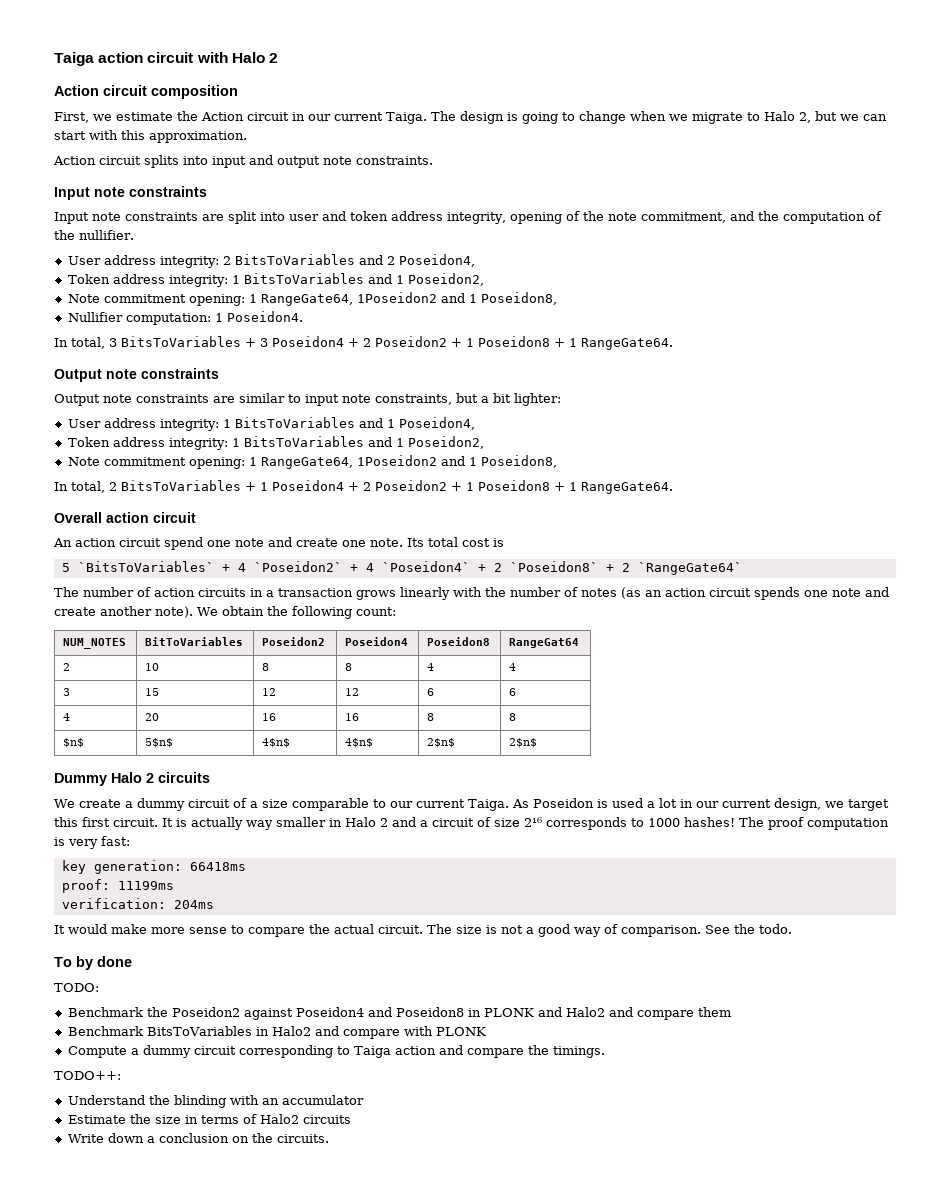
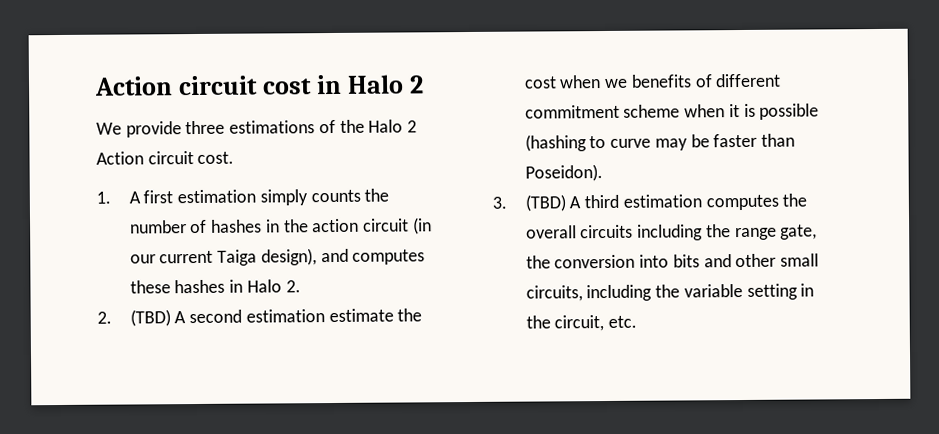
- Taiga action circuit with Halo 2
- Action circuit composition
- First, we estimate the Action circuit in our current Taiga. The design is going to change when we migrate to Halo 2, but we can start with this approximation.
- Action circuit splits into input and output note constraints.
- Input note constraints
- Input note constraints are split into user and token address integrity, opening of the note commitment, and the computation of the nullifier.
- User address integrity: 2 BitsToVariables and 2 Poseidon4,
- Token address integrity: 1 BitsToVariables and 1 Poseidon2,
- Note commitment opening: 1 RangeGate64, 1Poseidon2 and 1 Poseidon8,
- Nullifier computation: 1 Poseidon4.
- In total, 3 BitsToVariables + 3 Poseidon4 + 2 Poseidon2 + 1 Poseidon8 + 1 RangeGate64.
- Output note constraints
- Output note constraints are similar to input note constraints, but a bit lighter:
- User address integrity: 1 BitsToVariables and 1 Poseidon4,
- Token address integrity: 1 BitsToVariables and 1 Poseidon2,
- Note commitment opening: 1 RangeGate64, 1Poseidon2 and 1 Poseidon8,
- In total, 2 BitsToVariables + 1 Poseidon4 + 2 Poseidon2 + 1 Poseidon8 + 1 RangeGate64.
- Overall action circuit
- An action circuit spend one note and create one note. Its total cost is
- 5 `BitsToVariables` + 4 `Poseidon2` + 4 `Poseidon4` + 2 `Poseidon8` + 2 `RangeGate64`
- The number of action circuits in a transaction grows linearly with the number of notes (as an action circuit spends one note and create another note). We obtain the following count:
- NUM_NOTES | BitToVariables | Poseidon2 | Poseidon4 | Poseidon8 | RangeGat64
- 2 | 10 | 8 | 8 | 4 | 4
- 3 | 15 | 12 | 12 | 6 | 6
- 4 | 20 | 16 | 16 | 8 | 8
- $n$ | 5$n$ | 4$n$ | 4$n$ | 2$n$ | 2$n$
- Dummy Halo 2 circuits
- We create a dummy circuit of a size comparable to our current Taiga. As Poseidon is used a lot in our current design, we target this first circuit. It is actually way smaller in Halo 2 and a circuit of size 2¹⁶ corresponds to 1000 hashes! The proof computation is very fast:
- key generation: 66418ms
- proof: 11199ms
- verification: 204ms
- It would make more sense to compare the actual circuit. The size is not a good way of comparison. See the todo.
- To by done
- TODO:
- Benchmark the Poseidon2 against Poseidon4 and Poseidon8 in PLONK and Halo2 and compare them
- Benchmark BitsToVariables in Halo2 and compare with PLONK
- Compute a dummy circuit corresponding to Taiga action and compare the timings.
- TODO++:
- Understand the blinding with an accumulator
- Estimate the size in terms of Halo2 circuits
- Write down a conclusion on the circuits.
+ Action circuit cost in Halo 2
+ We provide three estimations of the Halo 2 Action circuit cost.
+ 1. A first estimation simply counts the number of hashes in the action circuit (in our current Taiga design), and computes these hashes in Halo 2.
+ 2. (TBD) A second estimation estimate the cost when we benefits of different commitment scheme when it is possible (hashing to curve may be faster than Poseidon).
+ 3. (TBD) A third estimation computes the overall circuits including the range gate, the conversion into bits and other small circuits, including the variable setting in the circuit, etc.

